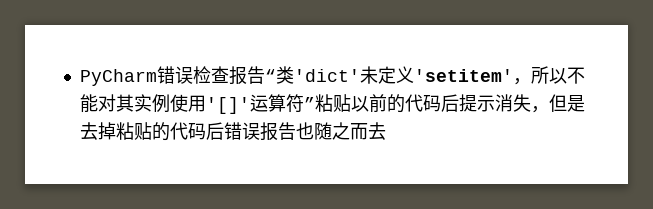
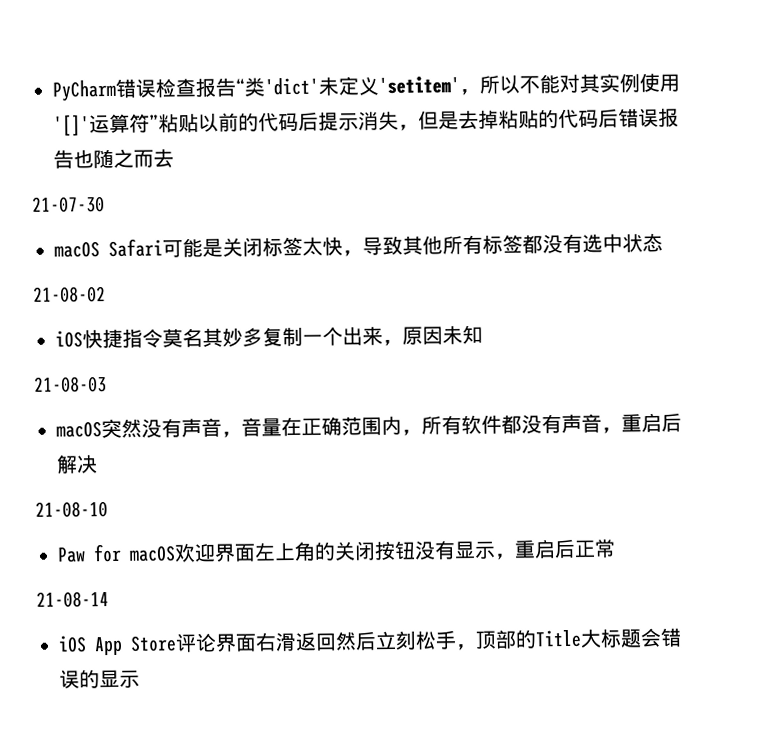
+ 21-07-30
+ macOS Safari可能是关闭标签太快，导致其他所有标签都没有选中状态
+ 21-08-02
+ iOS快捷指令莫名其妙多复制一个出来，原因未知
+ 21-08-03
+ macOS突然没有声音，音量在正确范围内，所有软件都没有声音，重启后解决
+ 21-08-10
+ Paw for macOS欢迎界面左上角的关闭按钮没有显示，重启后正常
+ 21-08-14
+ iOS App Store评论界面右滑返回然后立刻松手，顶部的Title大标题会错误的显示

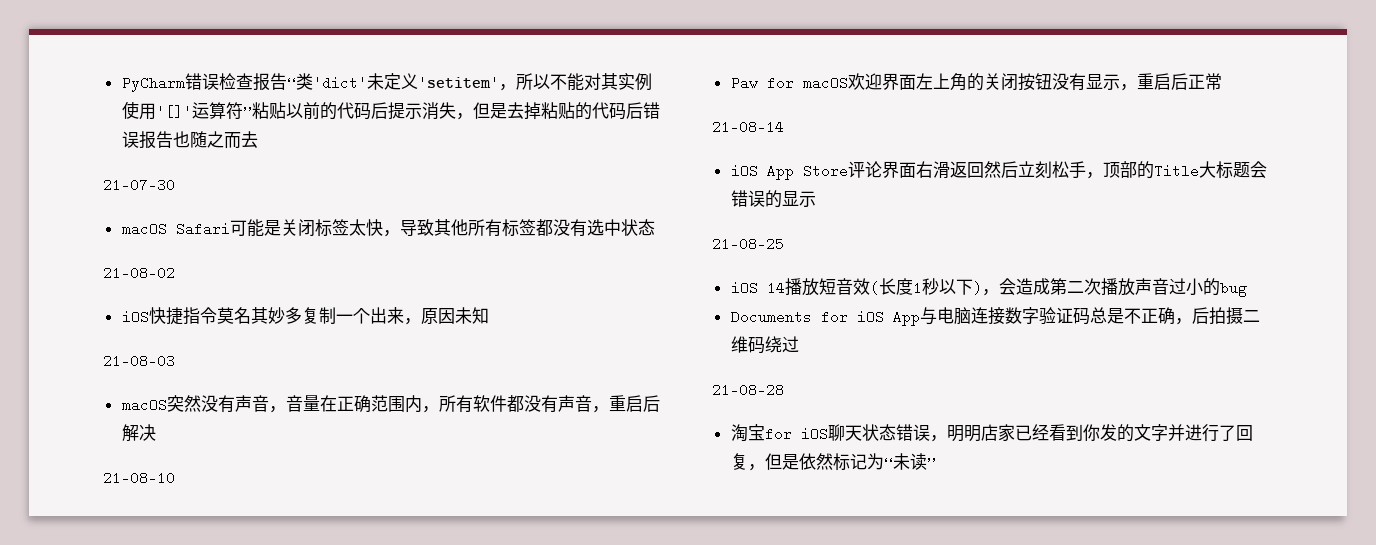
+ 21-08-25
+ iOS 14播放短音效(长度1秒以下)，会造成第二次播放声音过小的bug
+ Documents for iOS App与电脑连接数字验证码总是不正确，后拍摄二维码绕过
+ 21-08-28
+ 淘宝for iOS聊天状态错误，明明店家已经看到你发的文字并进行了回复，但是依然标记为“未读”

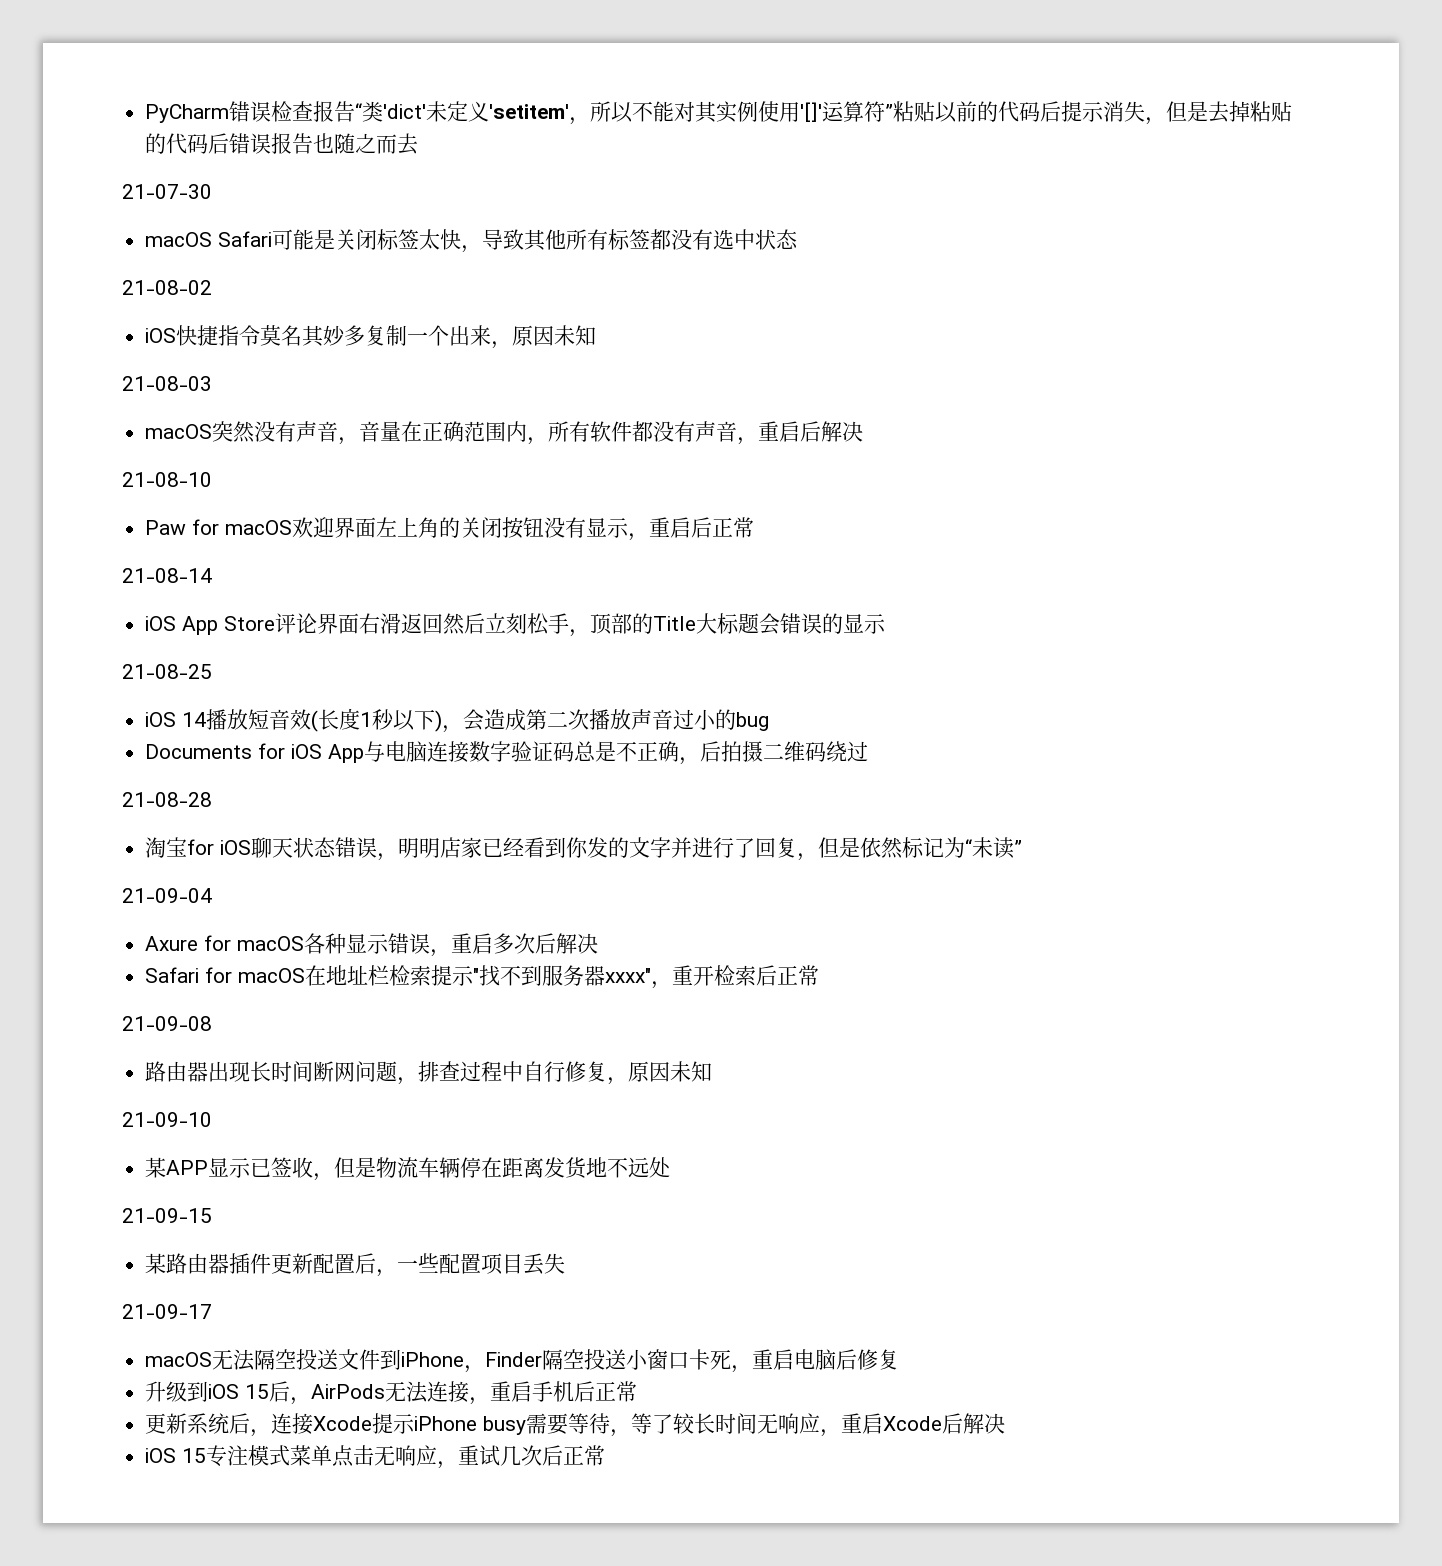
+ 21-09-04
+ Axure for macOS各种显示错误，重启多次后解决
+ Safari for macOS在地址栏检索提示"找不到服务器xxxx"，重开检索后正常
+ 21-09-08
+ 路由器出现长时间断网问题，排查过程中自行修复，原因未知
+ 21-09-10
+ 某APP显示已签收，但是物流车辆停在距离发货地不远处
+ 21-09-15
+ 某路由器插件更新配置后，一些配置项目丢失
+ 21-09-17
+ macOS无法隔空投送文件到iPhone，Finder隔空投送小窗口卡死，重启电脑后修复
+ 升级到iOS 15后，AirPods无法连接，重启手机后正常
+ 更新系统后，连接Xcode提示iPhone busy需要等待，等了较长时间无响应，重启Xcode后解决
+ iOS 15专注模式菜单点击无响应，重试几次后正常

